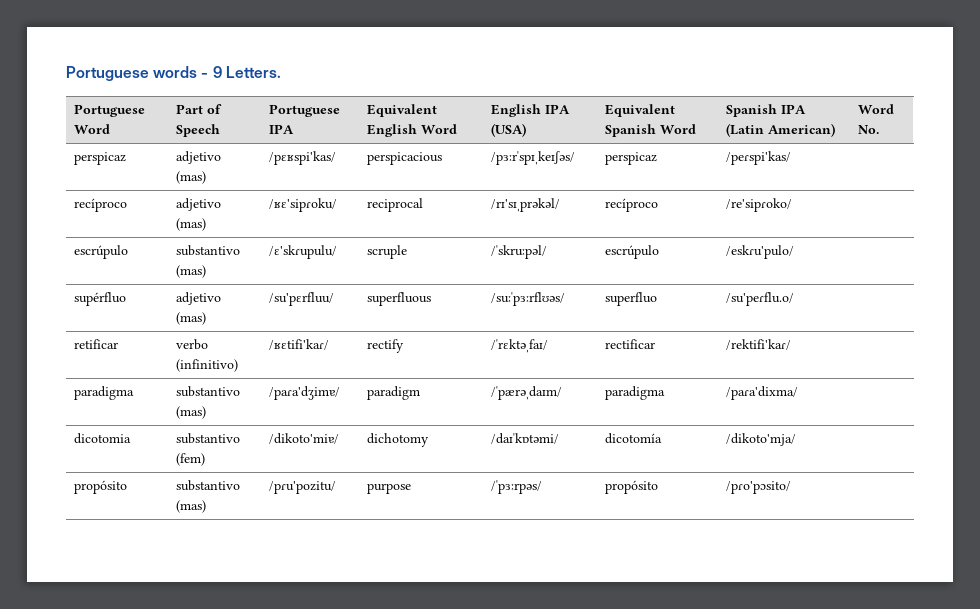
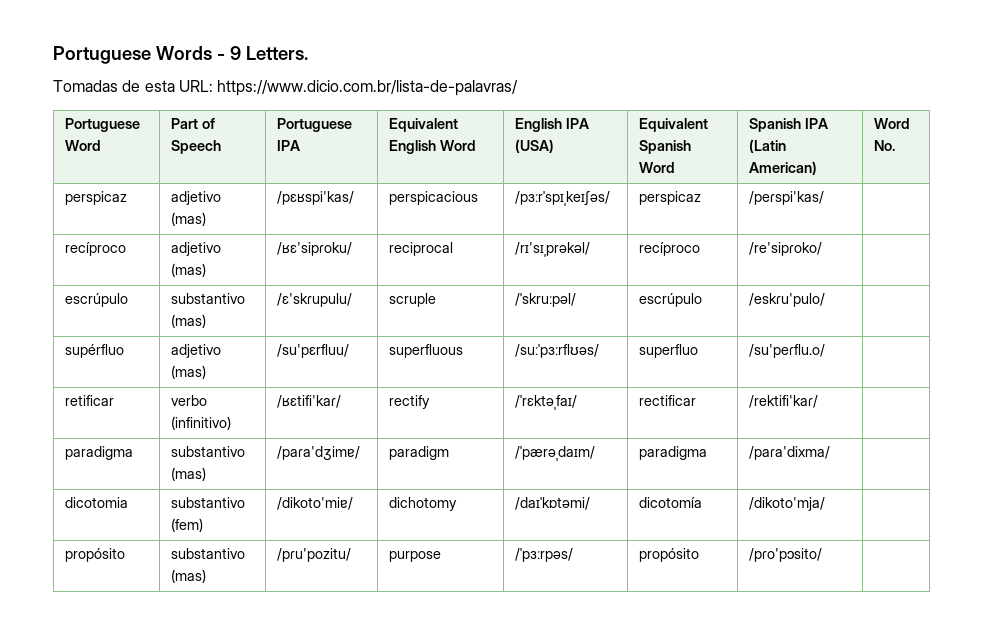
- Portuguese words - 9 Letters.
+ Portuguese Words - 9 Letters.
+ Tomadas de esta URL: https://www.dicio.com.br/lista-de-palavras/

